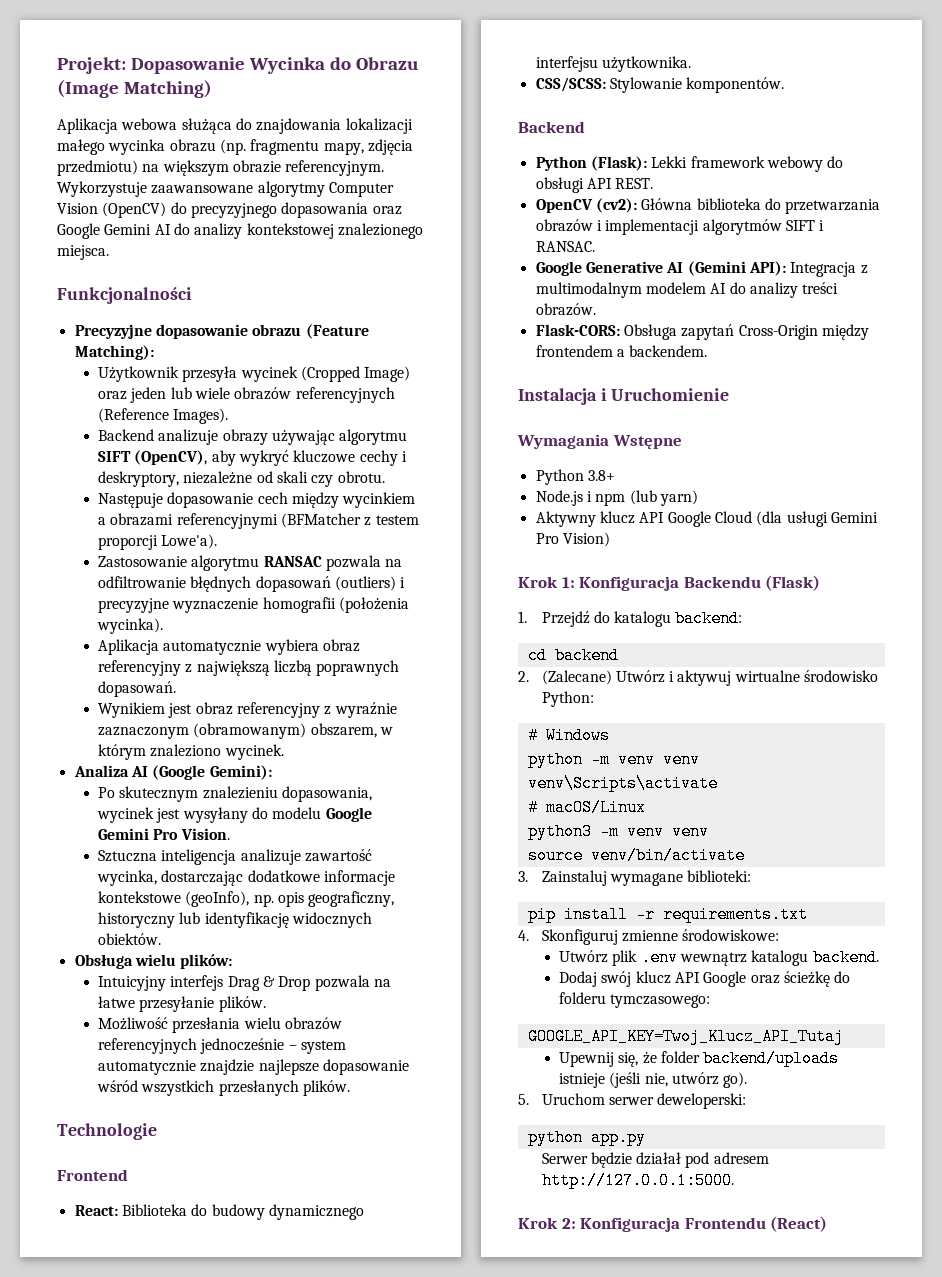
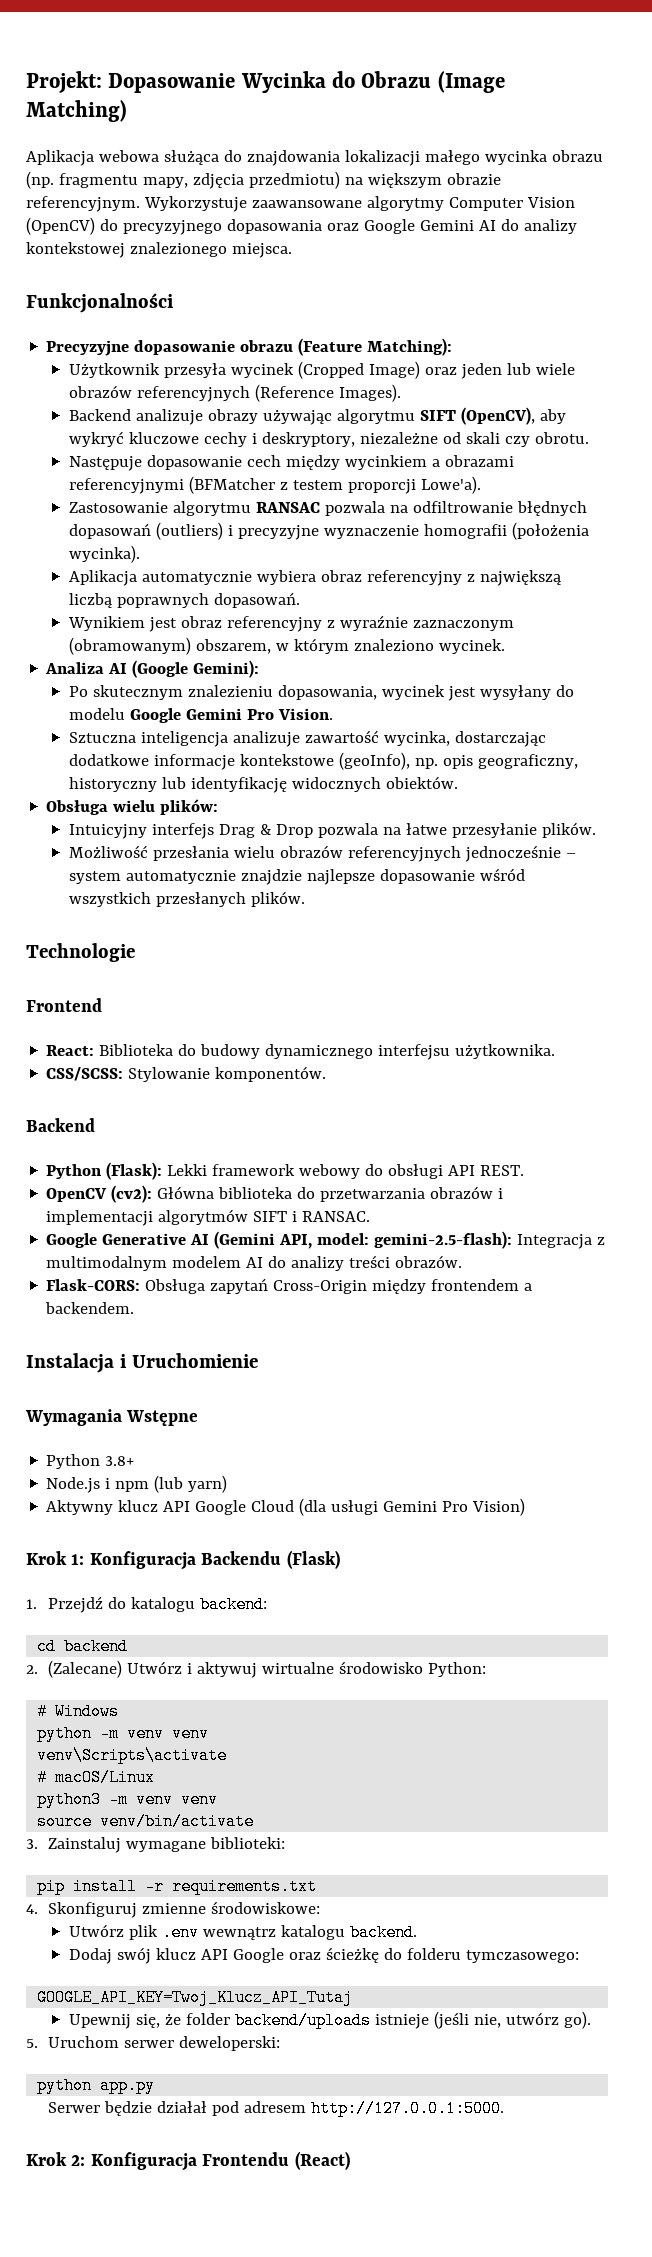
- Google Generative AI (Gemini API): Integracja z multimodalnym modelem AI do analizy treści obrazów.
+ Google Generative AI (Gemini API, model: gemini-2.5-flash): Integracja z multimodalnym modelem AI do analizy treści obrazów.

